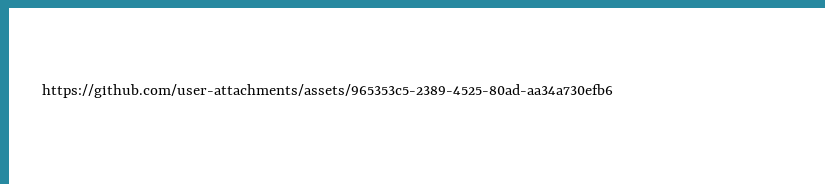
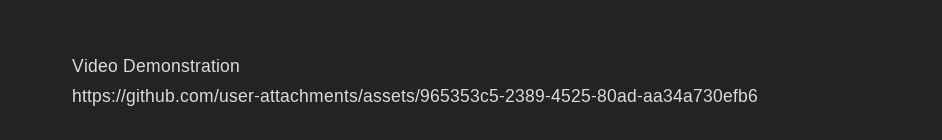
- https://github.com/user-attachments/assets/965353c5-2389-4525-80ad-aa34a730efb6
+ Video Demonstration https://github.com/user-attachments/assets/965353c5-2389-4525-80ad-aa34a730efb6

